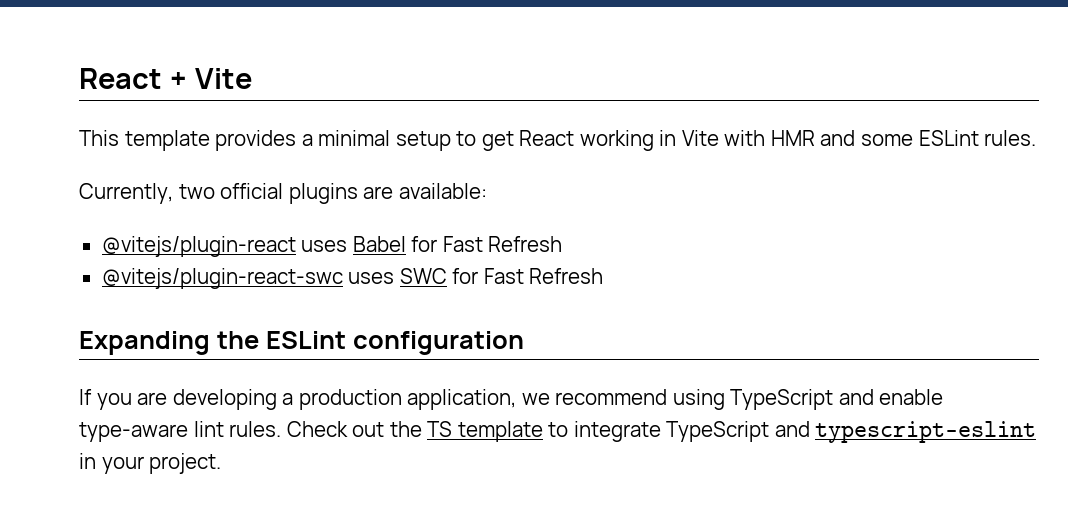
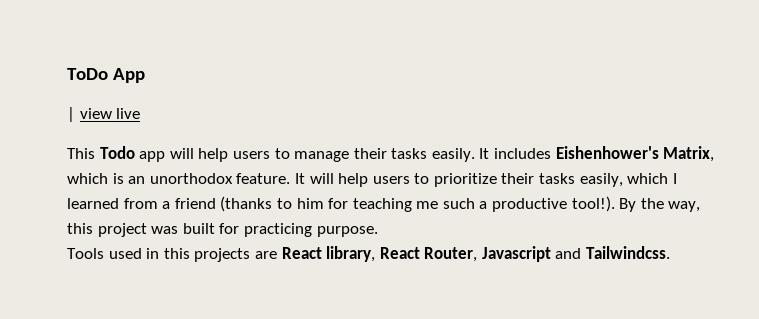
- React + Vite
- This template provides a minimal setup to get React working in Vite with HMR and some ESLint rules.
- Currently, two official plugins are available:
- @vitejs/plugin-react uses Babel for Fast Refresh
- @vitejs/plugin-react-swc uses SWC for Fast Refresh
- Expanding the ESLint configuration
- If you are developing a production application, we recommend using TypeScript and enable type-aware lint rules. Check out the TS template to integrate TypeScript and typescript-eslint in your project.
+ ToDo App
+ | view live
+ This Todo app will help users to manage their tasks easily. It includes Eishenhower's Matrix, which is an unorthodox feature. It will help users to prioritize their tasks easily, which I learned from a friend (thanks to him for teaching me such a productive tool!). By the way, this project was built for practicing purpose.
+ Tools used in this projects are React library, React Router, Javascript and Tailwindcss.

